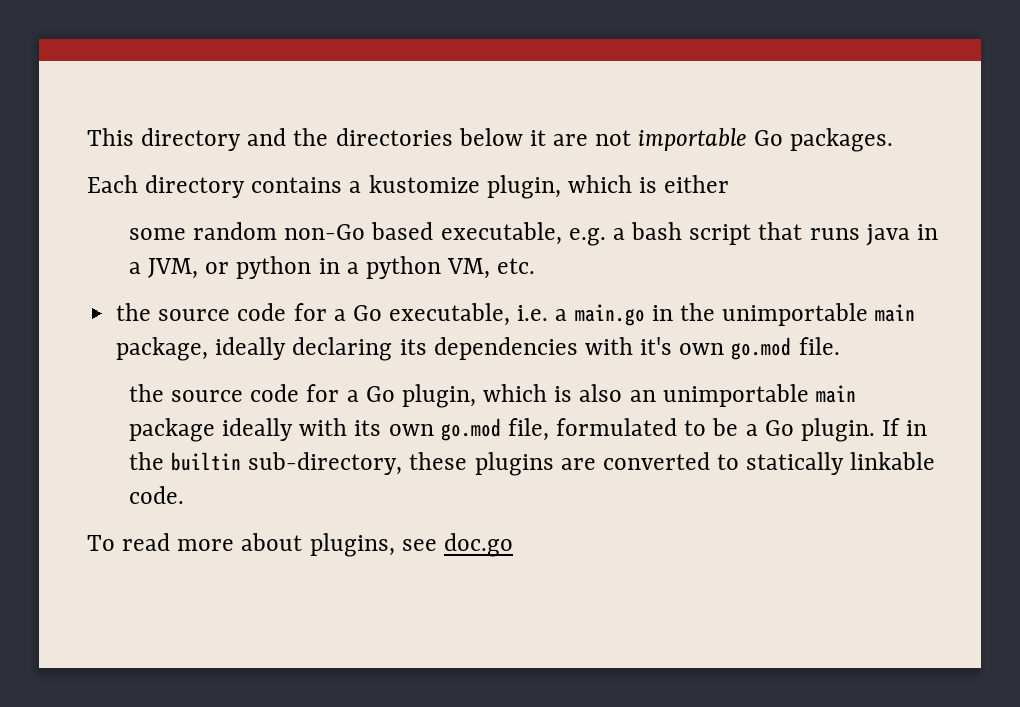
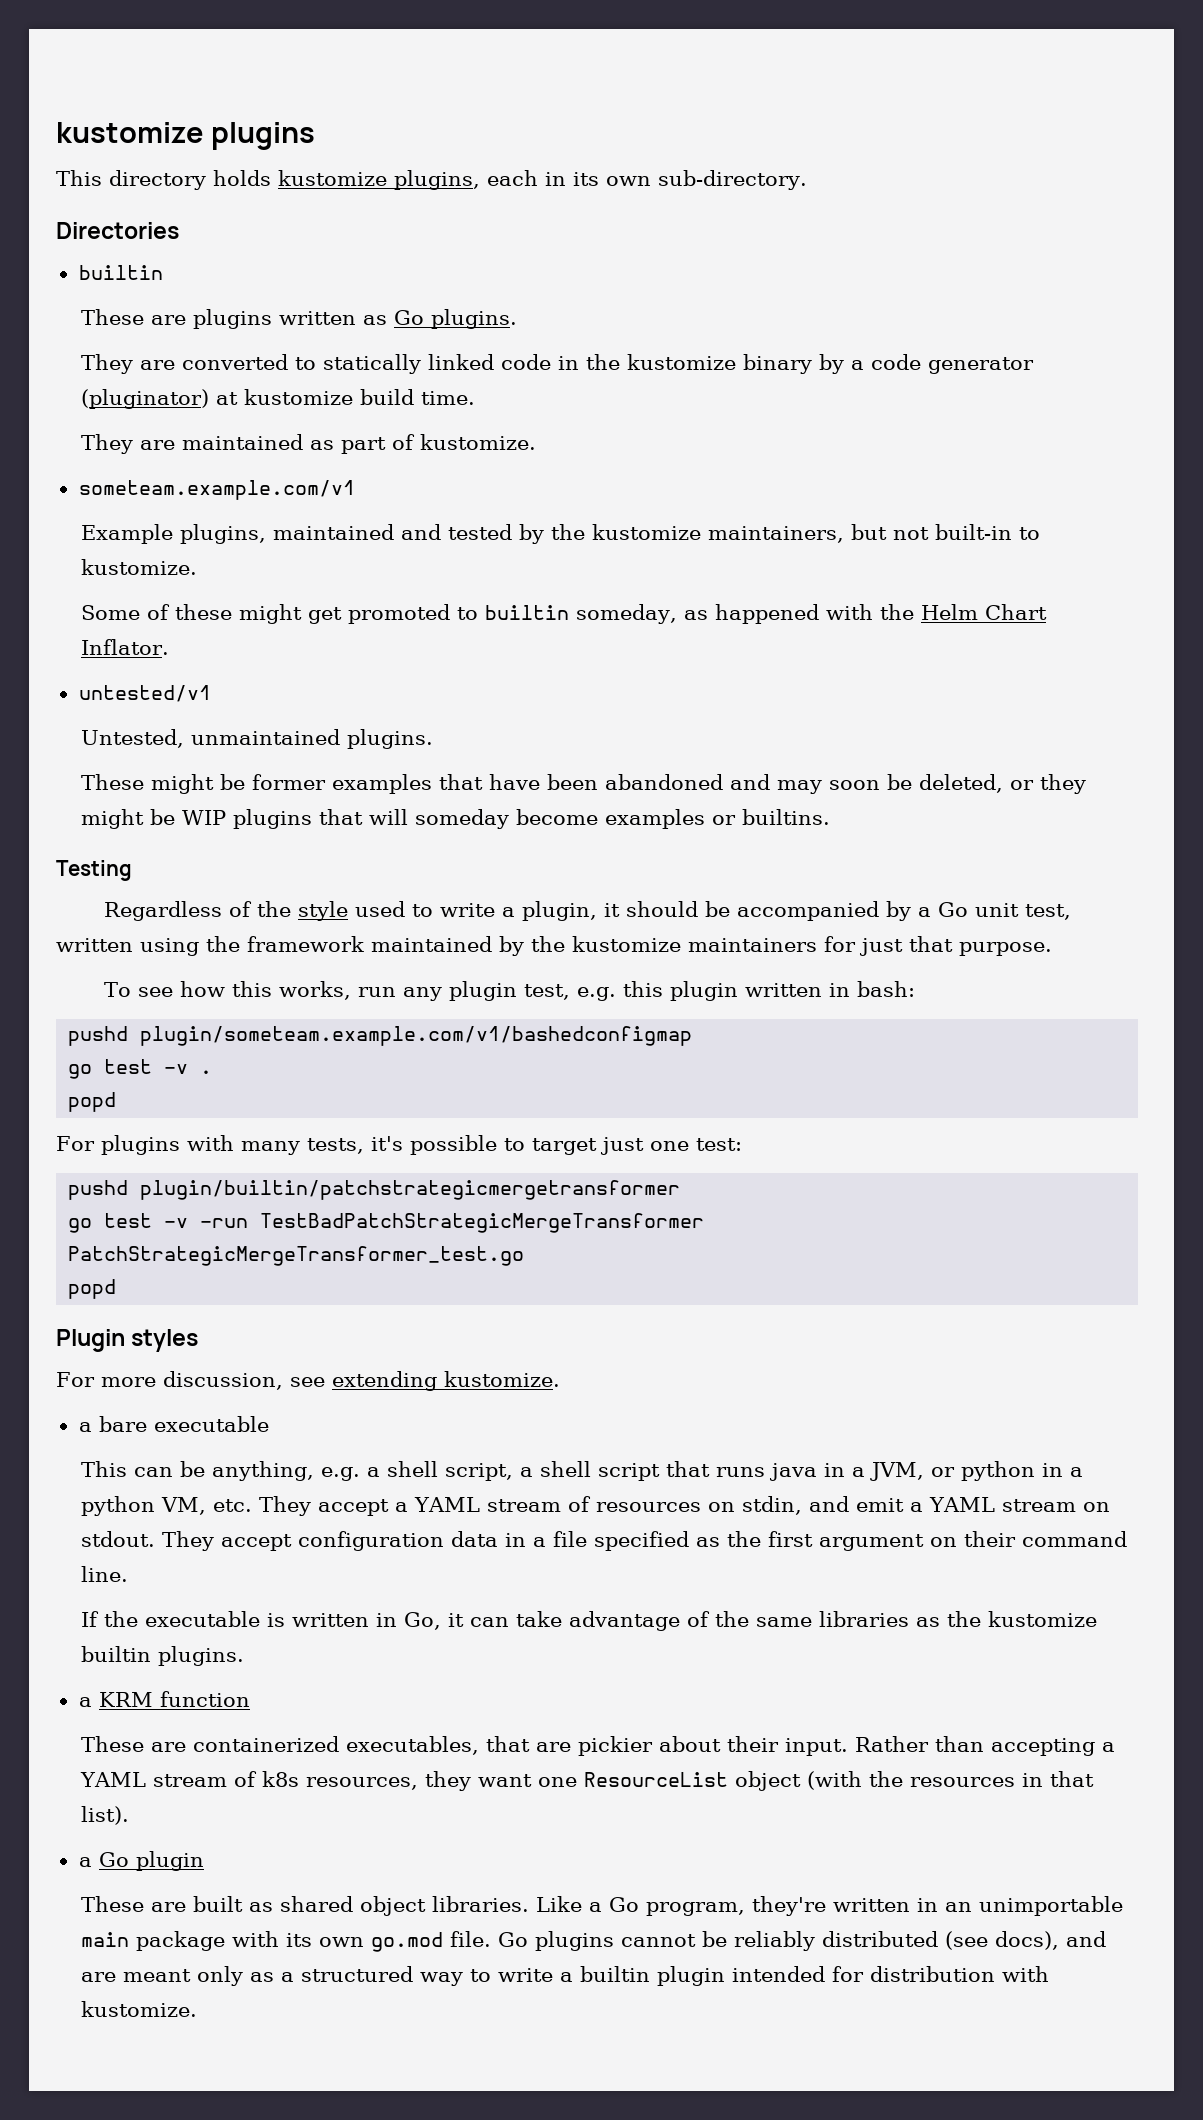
- This directory and the directories below it are not importable Go packages.
- Each directory contains a kustomize plugin, which is either
- some random non-Go based executable, e.g. a bash script that runs java in a JVM, or python in a python VM, etc.
- the source code for a Go executable, i.e. a main.go in the unimportable main package, ideally declaring its dependencies with it's own go.mod file.
- the source code for a Go plugin, which is also an unimportable main package ideally with its own go.mod file, formulated to be a Go plugin. If in the builtin sub-directory, these plugins are converted to statically linkable code.
- To read more about plugins, see doc.go
+ kustomize plugins
+ This directory holds kustomize plugins, each in its own sub-directory.
+ Directories
+ builtin
+ These are plugins written as Go plugins.
+ They are converted to statically linked code in the kustomize binary by a code generator (pluginator) at kustomize build time.
+ They are maintained as part of kustomize.
+ someteam.example.com/v1
+ Example plugins, maintained and tested by the kustomize maintainers, but not built-in to kustomize.
+ Some of these might get promoted to builtin someday, as happened with the Helm Chart Inflator.
+ untested/v1
+ Untested, unmaintained plugins.
+ These might be former examples that have been abandoned and may soon be deleted, or they might be WIP plugins that will someday become examples or builtins.
+ Testing
+ Regardless of the style used to write a plugin, it should be accompanied by a Go unit test, written using the framework maintained by the kustomize maintainers for just that purpose.
+ To see how this works, run any plugin test, e.g. this plugin written in bash:
+ pushd plugin/someteam.example.com/v1/bashedconfigmap
+ go test -v .
+ popd
+ For plugins with many tests, it's possible to target just one test:
+ pushd plugin/builtin/patchstrategicmergetransformer
+ go test -v -run TestBadPatchStrategicMergeTransformer PatchStrategicMergeTransformer_test.go
+ popd
+ Plugin styles
+ For more discussion, see extending kustomize.
+ a bare executable
+ This can be anything, e.g. a shell script, a shell script that runs java in a JVM, or python in a python VM, etc. They accept a YAML stream of resources on stdin, and emit a YAML stream on stdout. They accept configuration data in a file specified as the first argument on their command line.
+ If the executable is written in Go, it can take advantage of the same libraries as the kustomize builtin plugins.
+ a KRM function
+ These are containerized executables, that are pickier about their input. Rather than accepting a YAML stream of k8s resources, they want one ResourceList object (with the resources in that list).
+ a Go plugin
+ These are built as shared object libraries. Like a Go program, they're written in an unimportable main package with its own go.mod file. Go plugins cannot be reliably distributed (see docs), and are meant only as a structured way to write a builtin plugin intended for distribution with kustomize.

